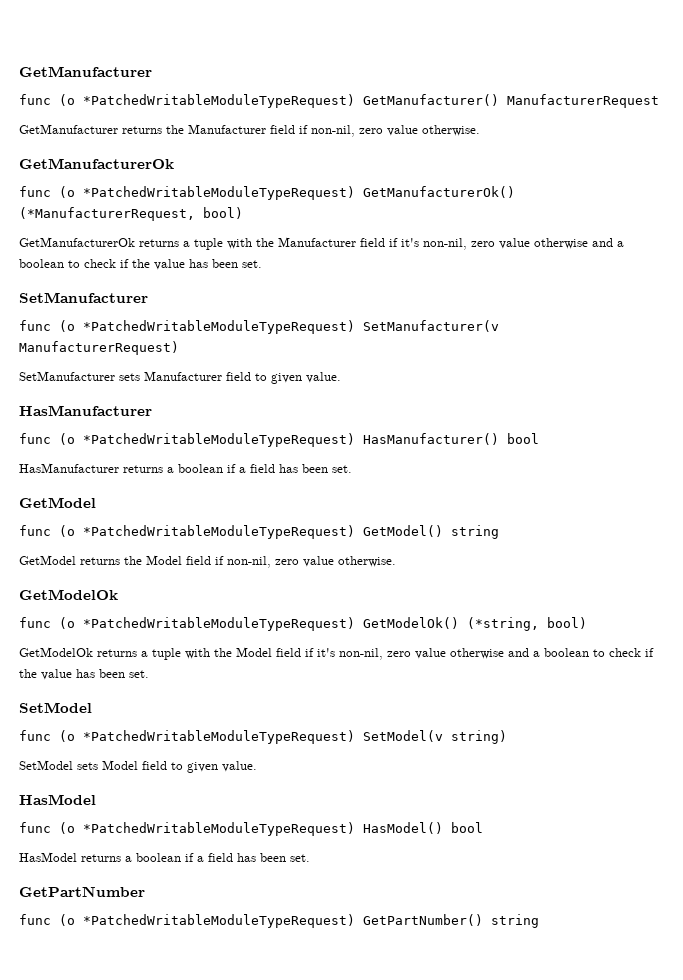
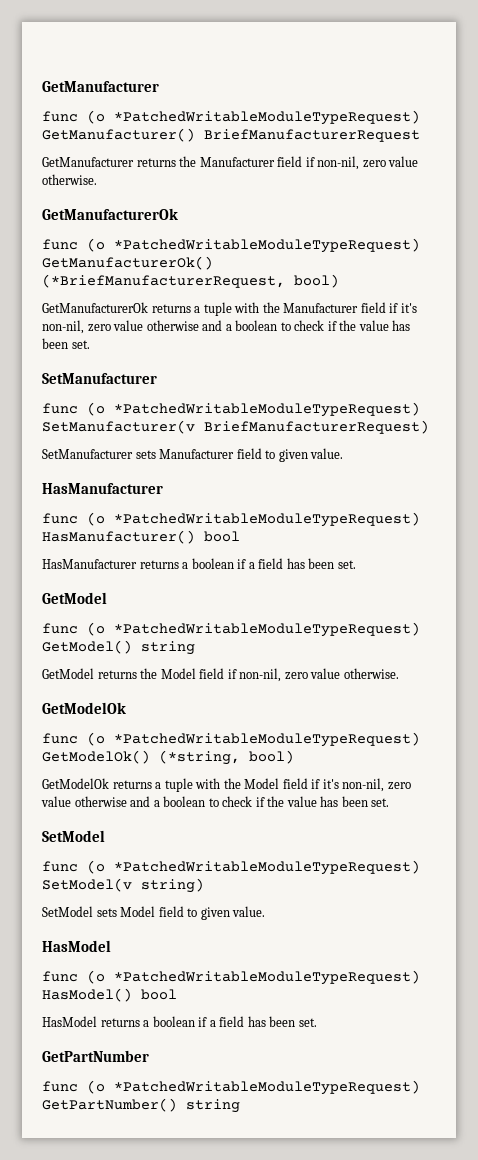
- func (o *PatchedWritableModuleTypeRequest) GetManufacturer() ManufacturerRequest
+ func (o *PatchedWritableModuleTypeRequest) GetManufacturer() BriefManufacturerRequest
- func (o *PatchedWritableModuleTypeRequest) GetManufacturerOk() (*ManufacturerRequest, bool)
+ func (o *PatchedWritableModuleTypeRequest) GetManufacturerOk() (*BriefManufacturerRequest, bool)
- func (o *PatchedWritableModuleTypeRequest) SetManufacturer(v ManufacturerRequest)
+ func (o *PatchedWritableModuleTypeRequest) SetManufacturer(v BriefManufacturerRequest)

